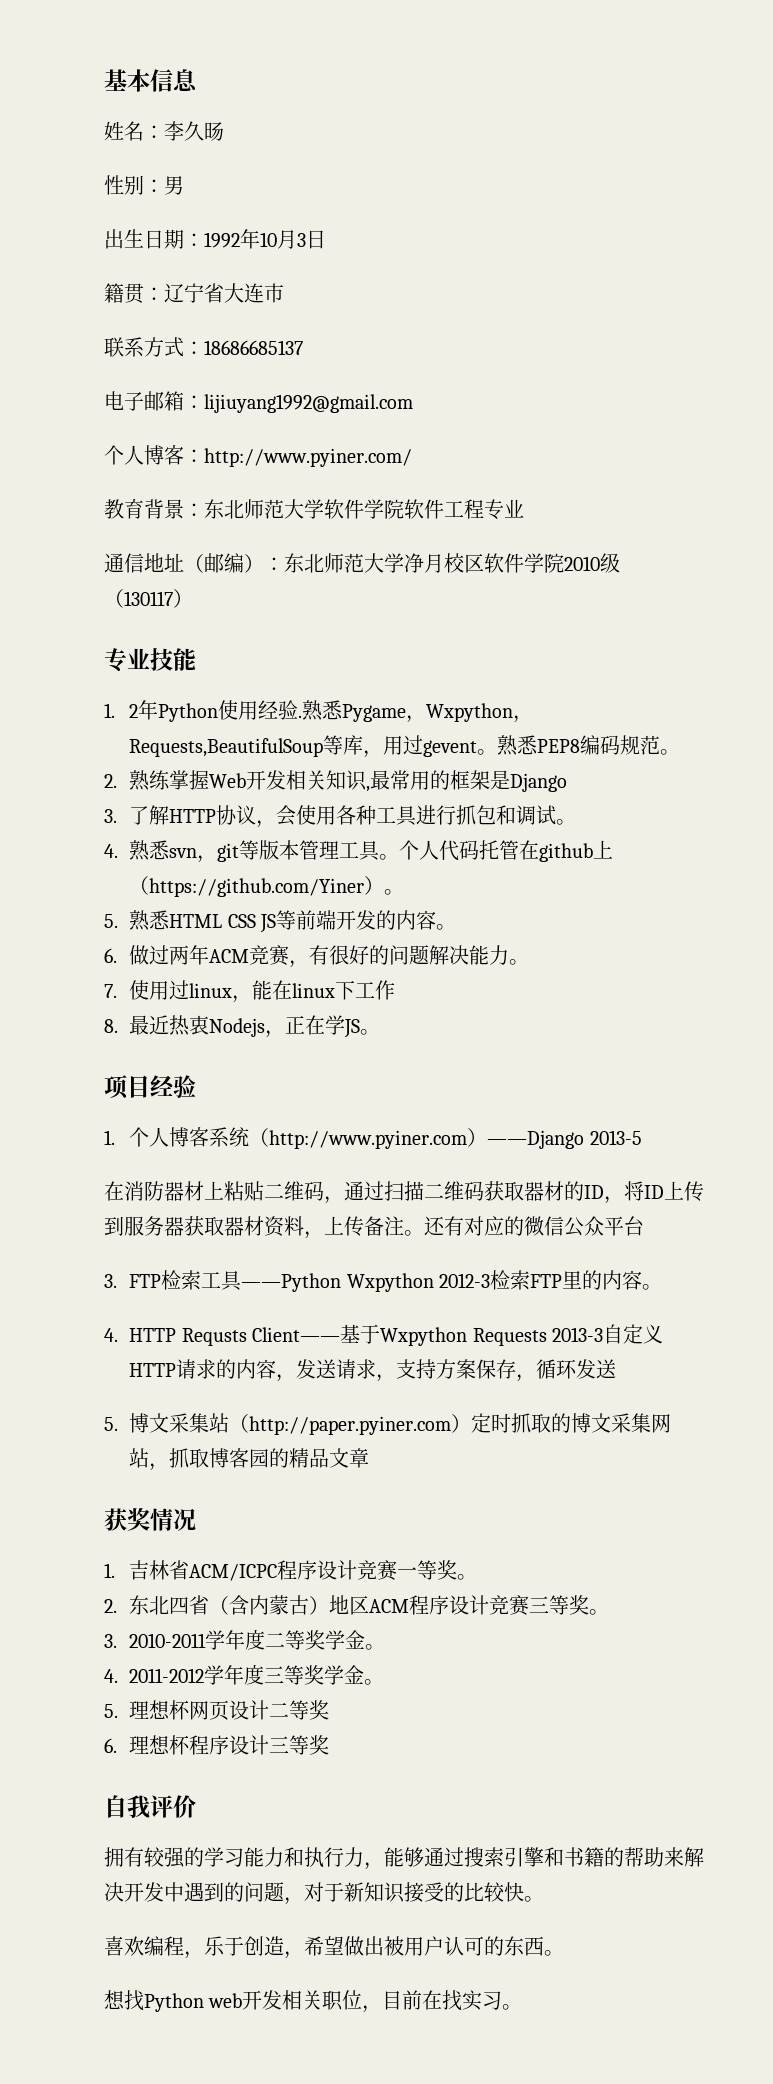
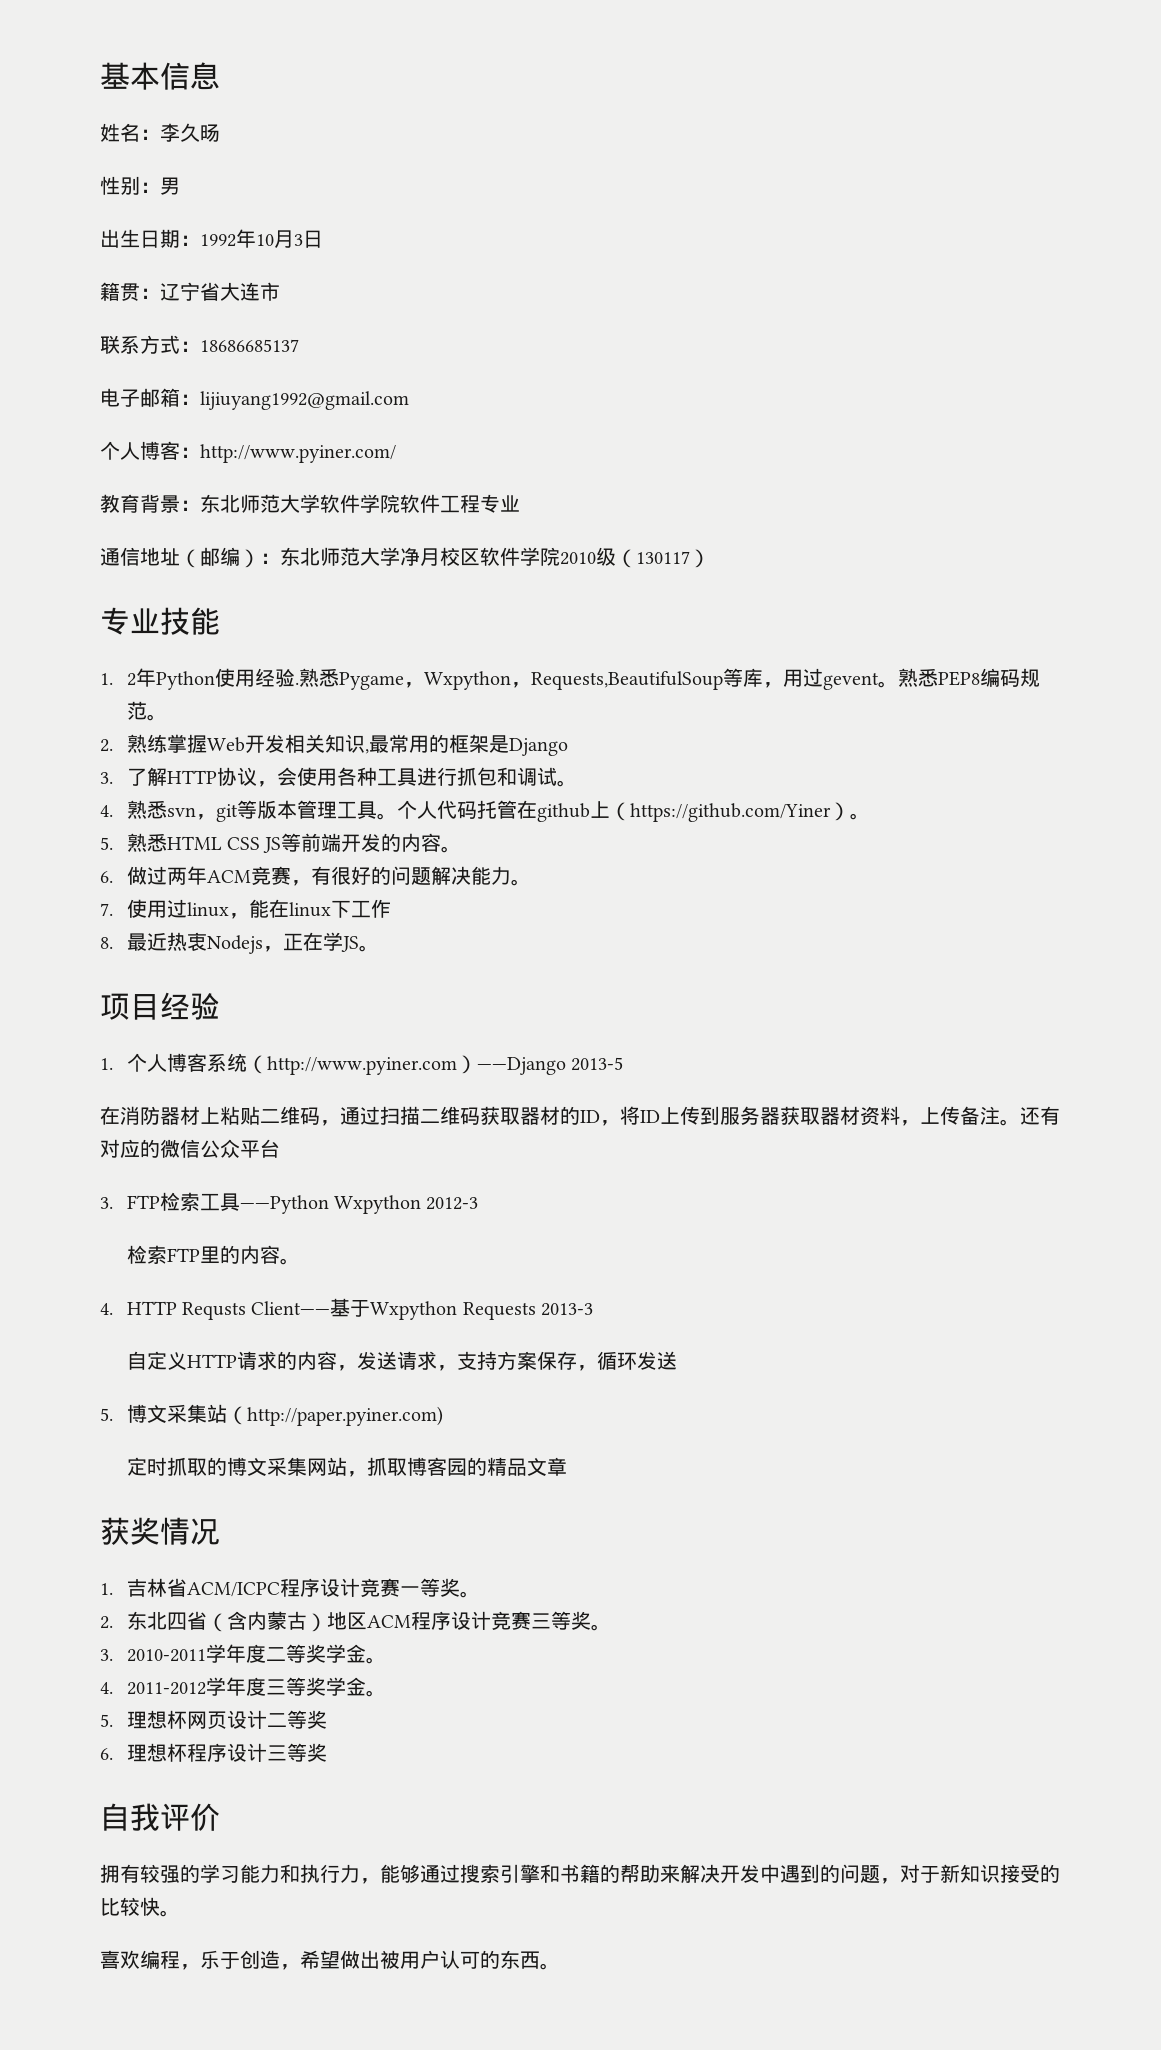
- 3. FTP检索工具——Python Wxpython 2012-3检索FTP里的内容。
+ 3. FTP检索工具——Python Wxpython 2012-3
+ 检索FTP里的内容。
- 4. HTTP Requsts Client——基于Wxpython Requests 2013-3自定义HTTP请求的内容，发送请求，支持方案保存，循环发送
+ 4. HTTP Requsts Client——基于Wxpython Requests 2013-3
+ 自定义HTTP请求的内容，发送请求，支持方案保存，循环发送
- 5.博文采集站（http://paper.pyiner.com）定时抓取的博文采集网站，抓取博客园的精品文章
+ 5.博文采集站（http://paper.pyiner.com)
+ 定时抓取的博文采集网站，抓取博客园的精品文章
- 想找Python web开发相关职位，目前在找实习。

